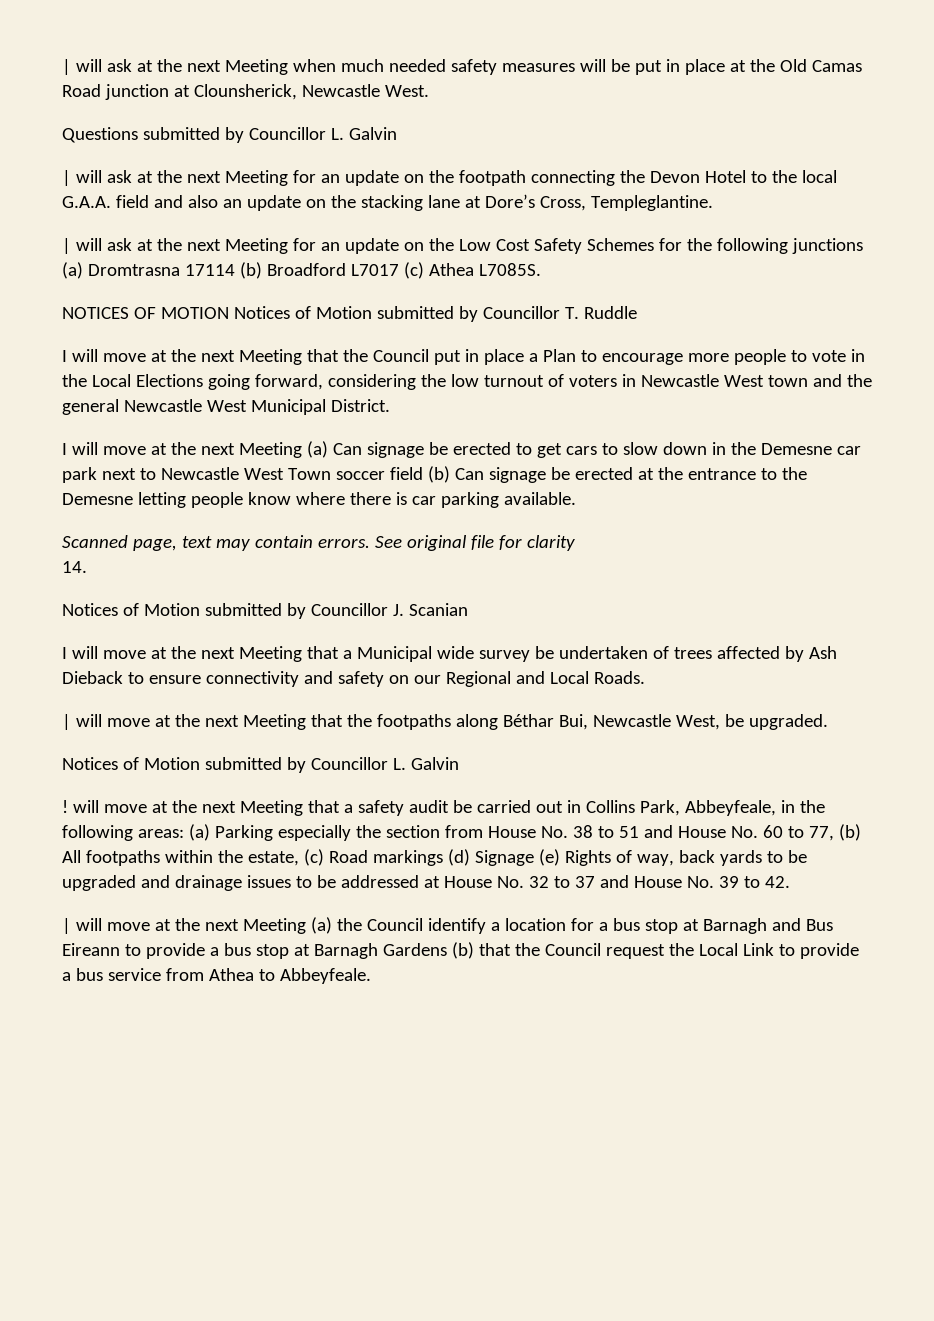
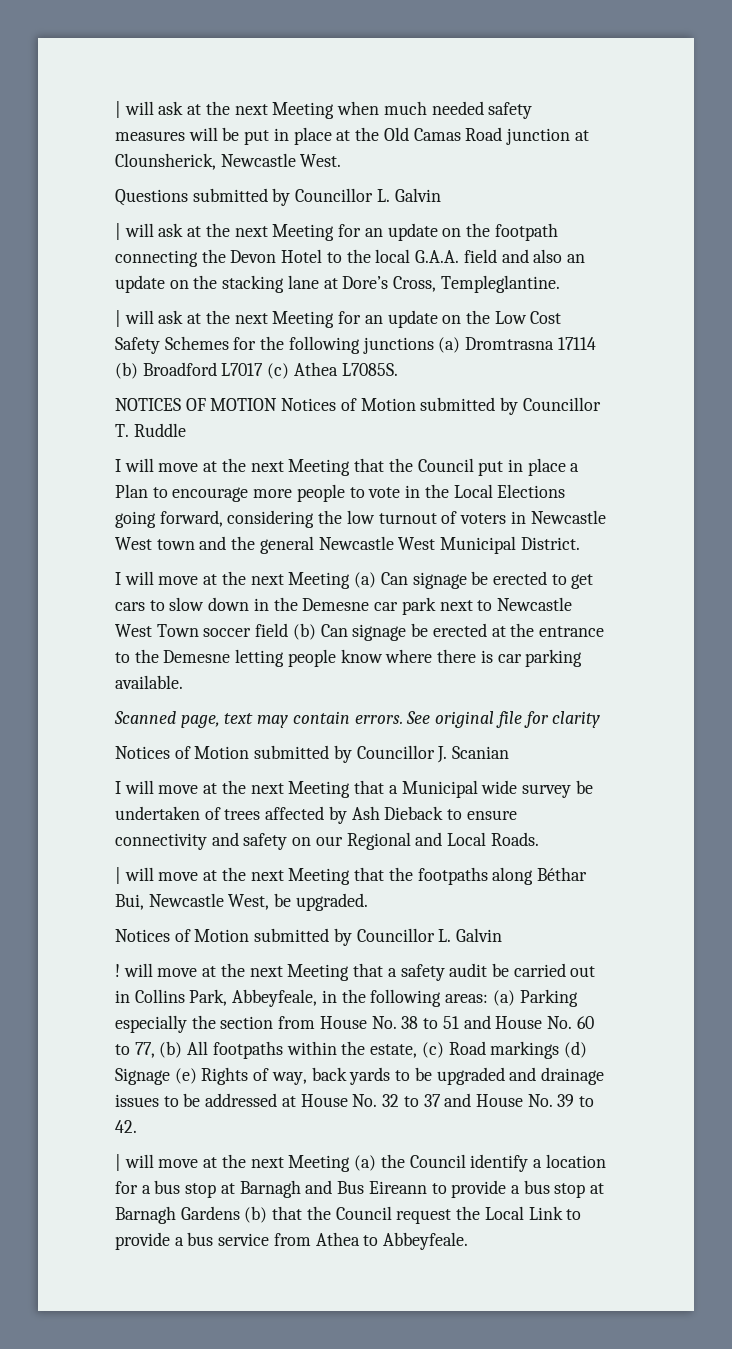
- 14.

